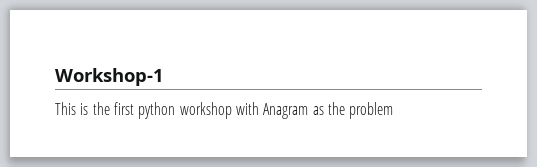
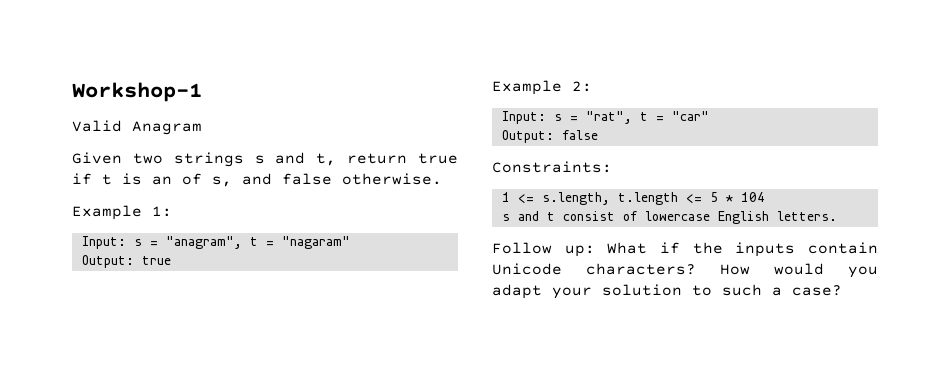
- This is the first python workshop with Anagram as the problem
+ Valid Anagram
+ Given two strings s and t, return true if t is an of s, and false otherwise.
+ Example 1:
+ Input: s = "anagram", t = "nagaram"
+ Output: true
+ Example 2:
+ Input: s = "rat", t = "car"
+ Output: false
+ Constraints:
+ 1 <= s.length, t.length <= 5 * 104
+ s and t consist of lowercase English letters.
+ Follow up: What if the inputs contain Unicode characters? How would you adapt your solution to such a case?

